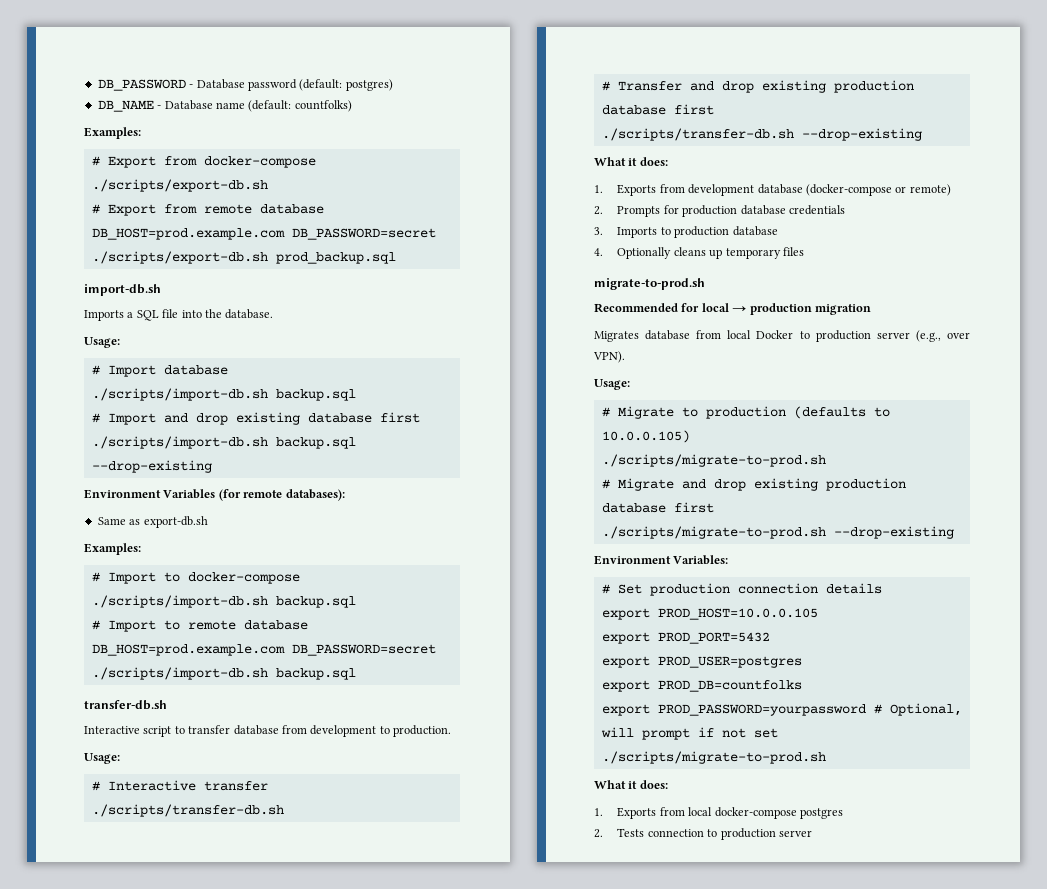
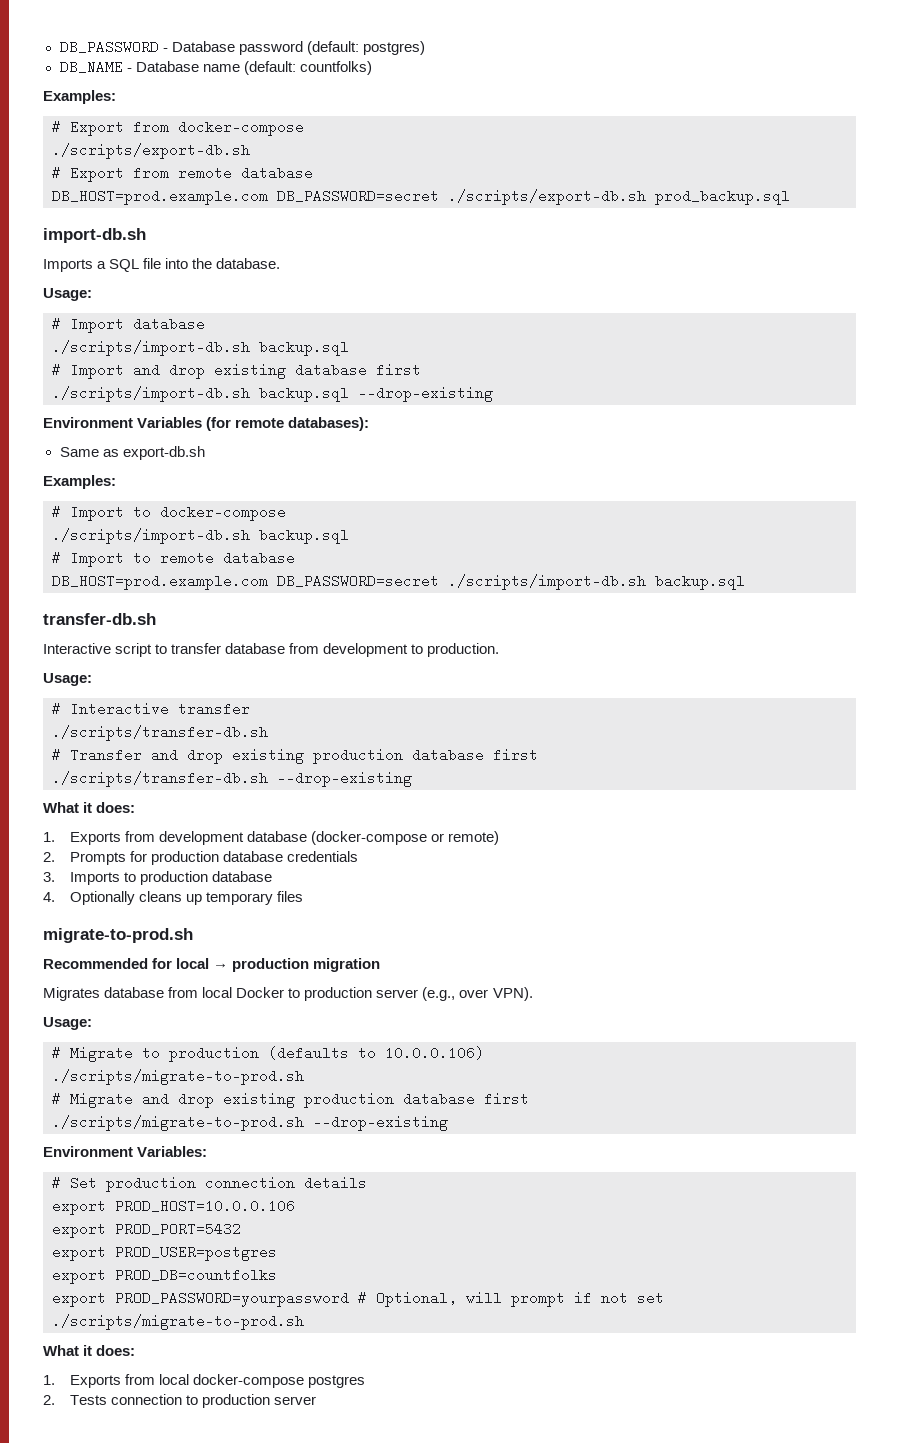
- # Migrate to production (defaults to 10.0.0.105)
+ # Migrate to production (defaults to 10.0.0.106)
- export PROD_HOST=10.0.0.105
+ export PROD_HOST=10.0.0.106

